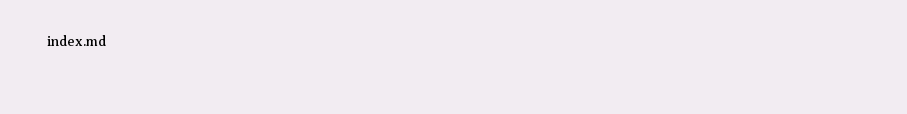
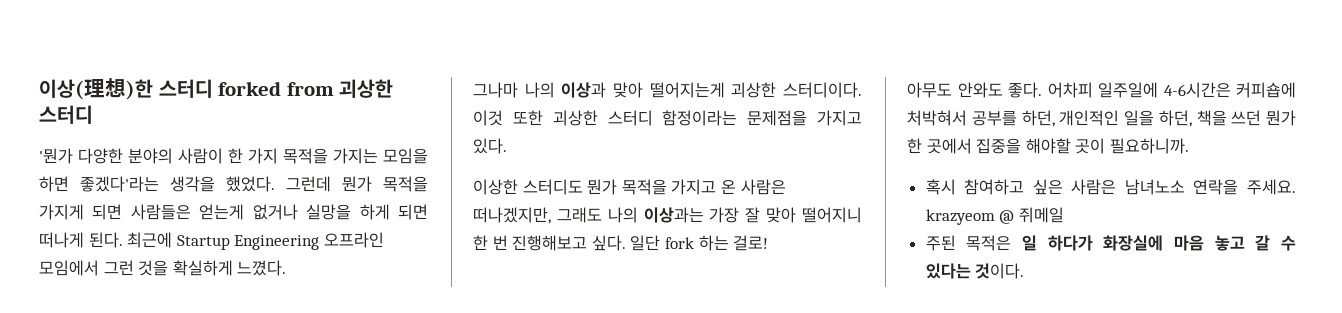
- index.md
+ 이상(理想)한 스터디 forked from 괴상한 스터디
+ '뭔가 다양한 분야의 사람이 한 가지 목적을 가지는 모임을 하면 좋겠다'라는 생각을 했었다. 그런데 뭔가 목적을 가지게 되면 사람들은 얻는게 없거나 실망을 하게 되면 떠나게 된다. 최근에 Startup Engineering 오프라인 모임에서 그런 것을 확실하게 느꼈다.
+ 그나마 나의 이상과 맞아 떨어지는게 괴상한 스터디이다. 이것 또한 괴상한 스터디 함정이라는 문제점을 가지고 있다.
+ 이상한 스터디도 뭔가 목적을 가지고 온 사람은 떠나겠지만, 그래도 나의 이상과는 가장 잘 맞아 떨어지니 한 번 진행해보고 싶다. 일단 fork 하는 걸로!
+ 아무도 안와도 좋다. 어차피 일주일에 4-6시간은 커피숍에 처박혀서 공부를 하던, 개인적인 일을 하던, 책을 쓰던 뭔가 한 곳에서 집중을 해야할 곳이 필요하니까.
+ 혹시 참여하고 싶은 사람은 남녀노소 연락을 주세요. krazyeom @ 쥐메일
+ 주된 목적은 일 하다가 화장실에 마음 놓고 갈 수 있다는 것이다.

